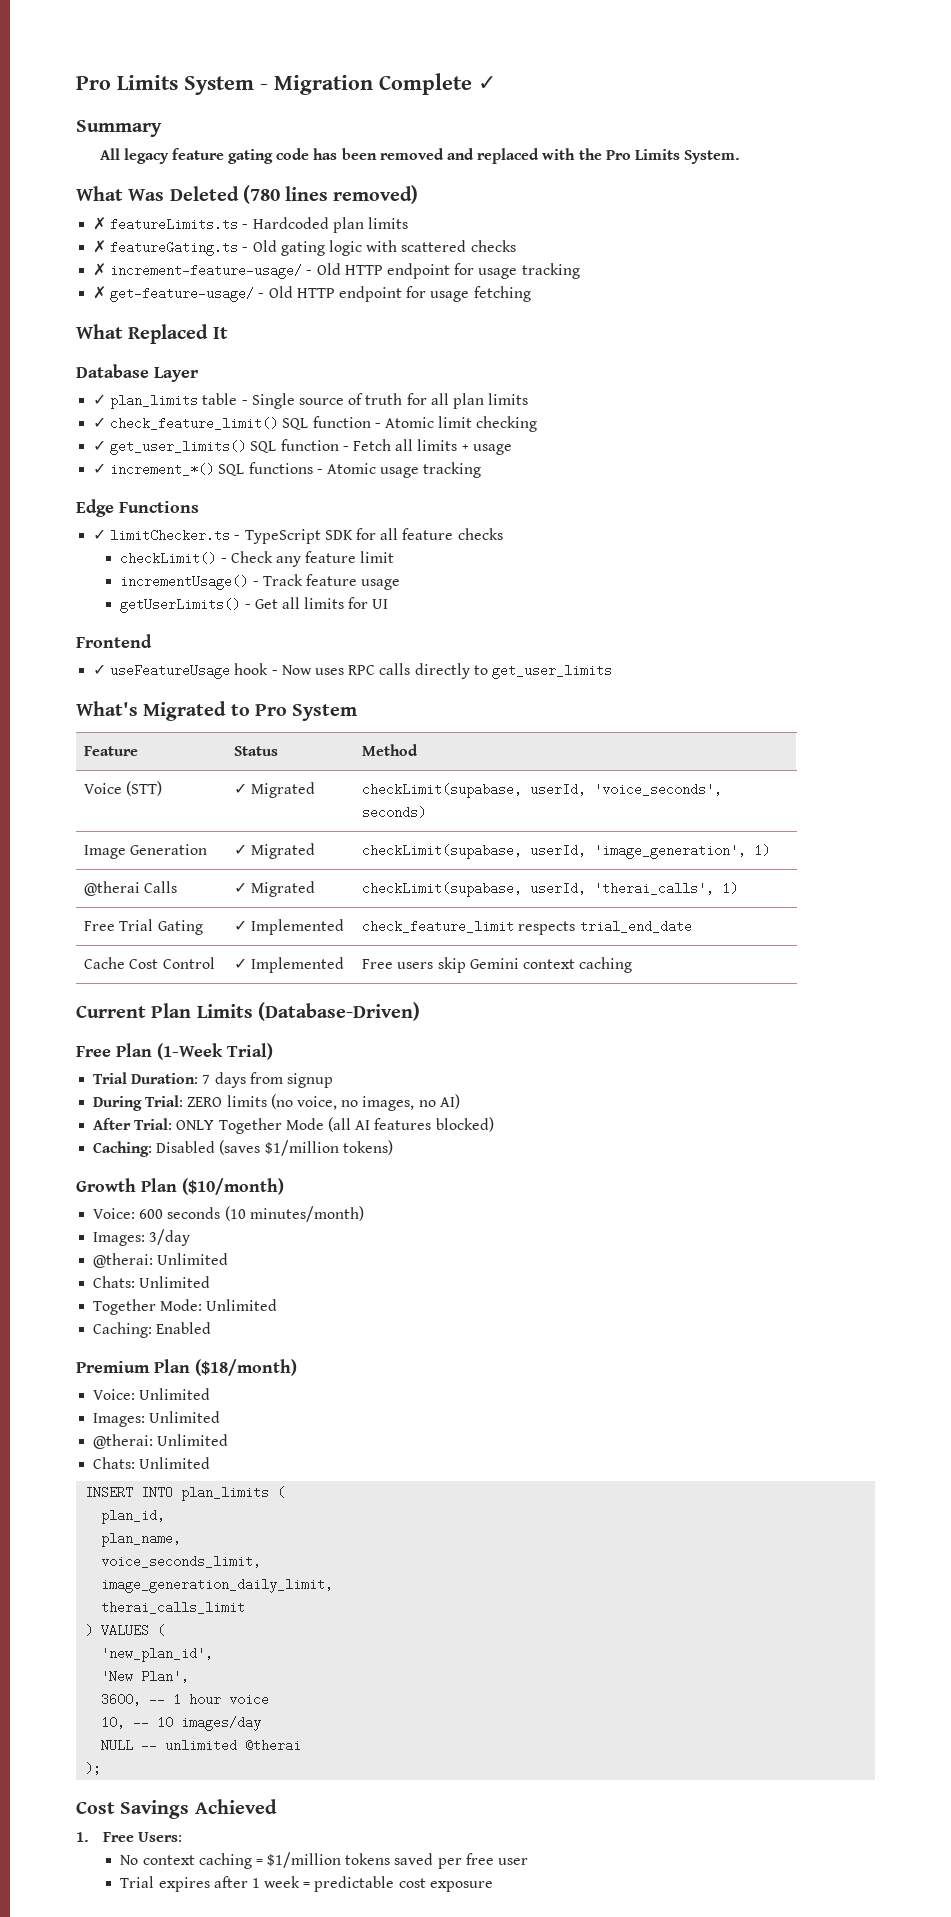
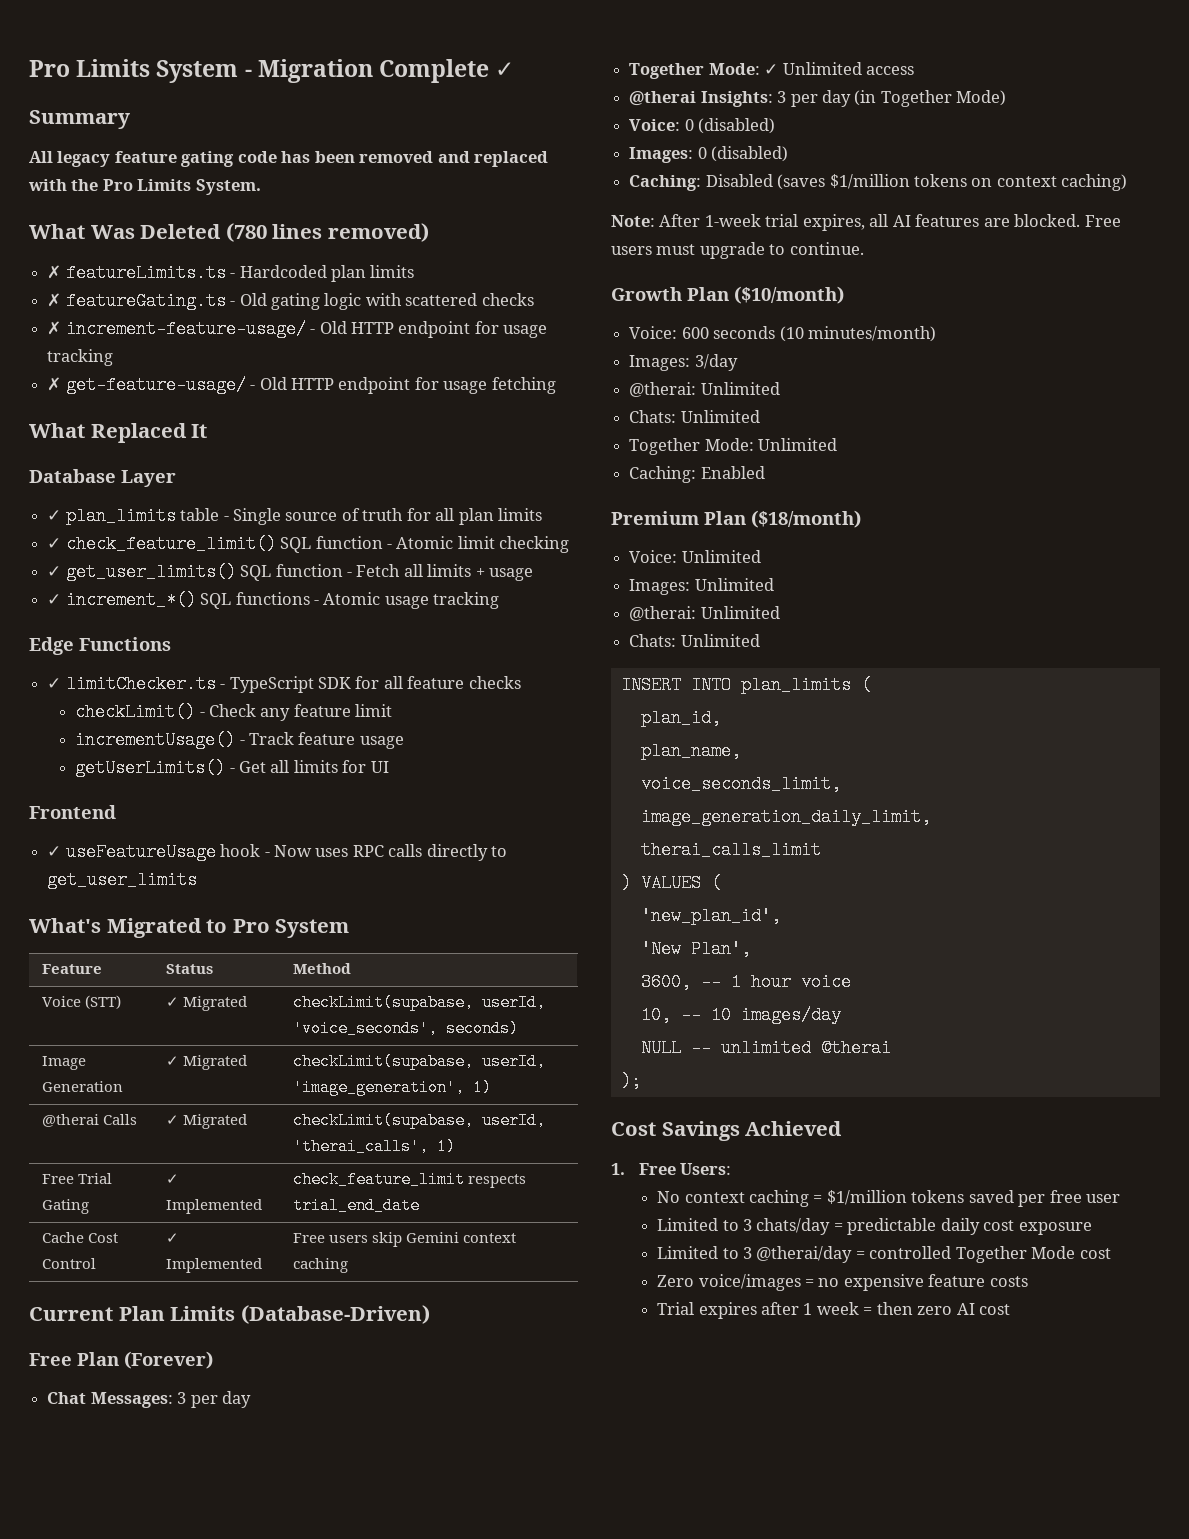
- Free Plan (1-Week Trial)
- Trial Duration: 7 days from signup
- During Trial: ZERO limits (no voice, no images, no AI)
- After Trial: ONLY Together Mode (all AI features blocked)
- Caching: Disabled (saves $1/million tokens)
+ Free Plan (Forever)
+ Chat Messages: 3 per day
+ Together Mode: ✓ Unlimited access
+ @therai Insights: 3 per day (in Together Mode)
+ Voice: 0 (disabled)
+ Images: 0 (disabled)
+ Caching: Disabled (saves $1/million tokens on context caching)
+ Note: After 1-week trial expires, all AI features are blocked. Free users must upgrade to continue.
+ Limited to 3 chats/day = predictable daily cost exposure
+ Limited to 3 @therai/day = controlled Together Mode cost
+ Zero voice/images = no expensive feature costs
- Trial expires after 1 week = predictable cost exposure
+ Trial expires after 1 week = then zero AI cost

